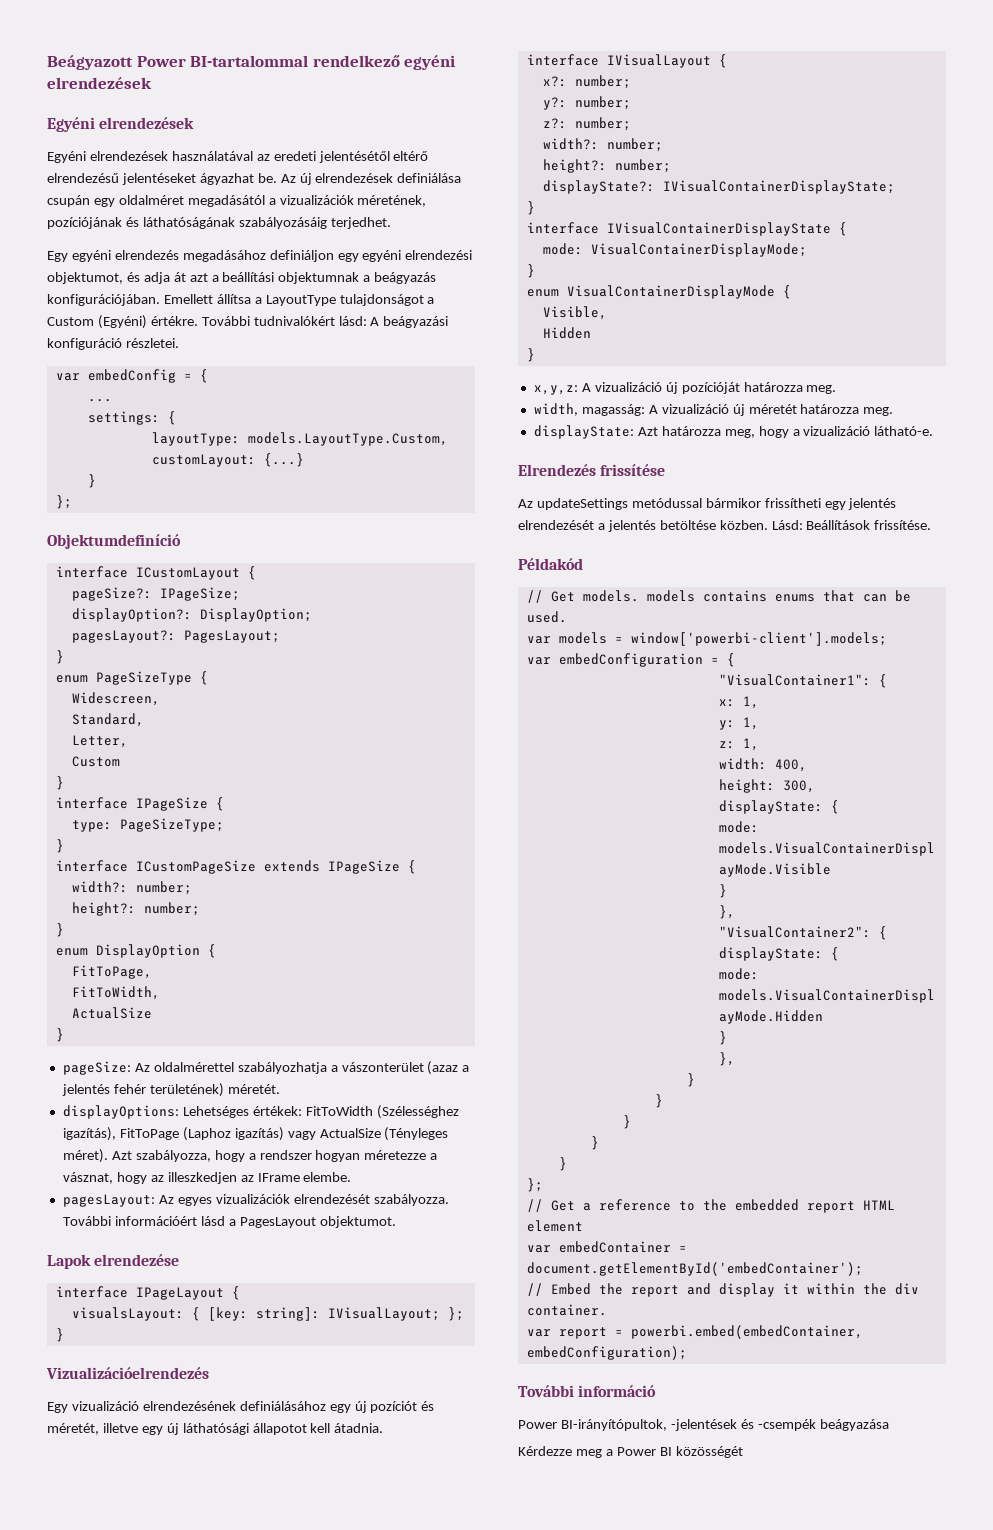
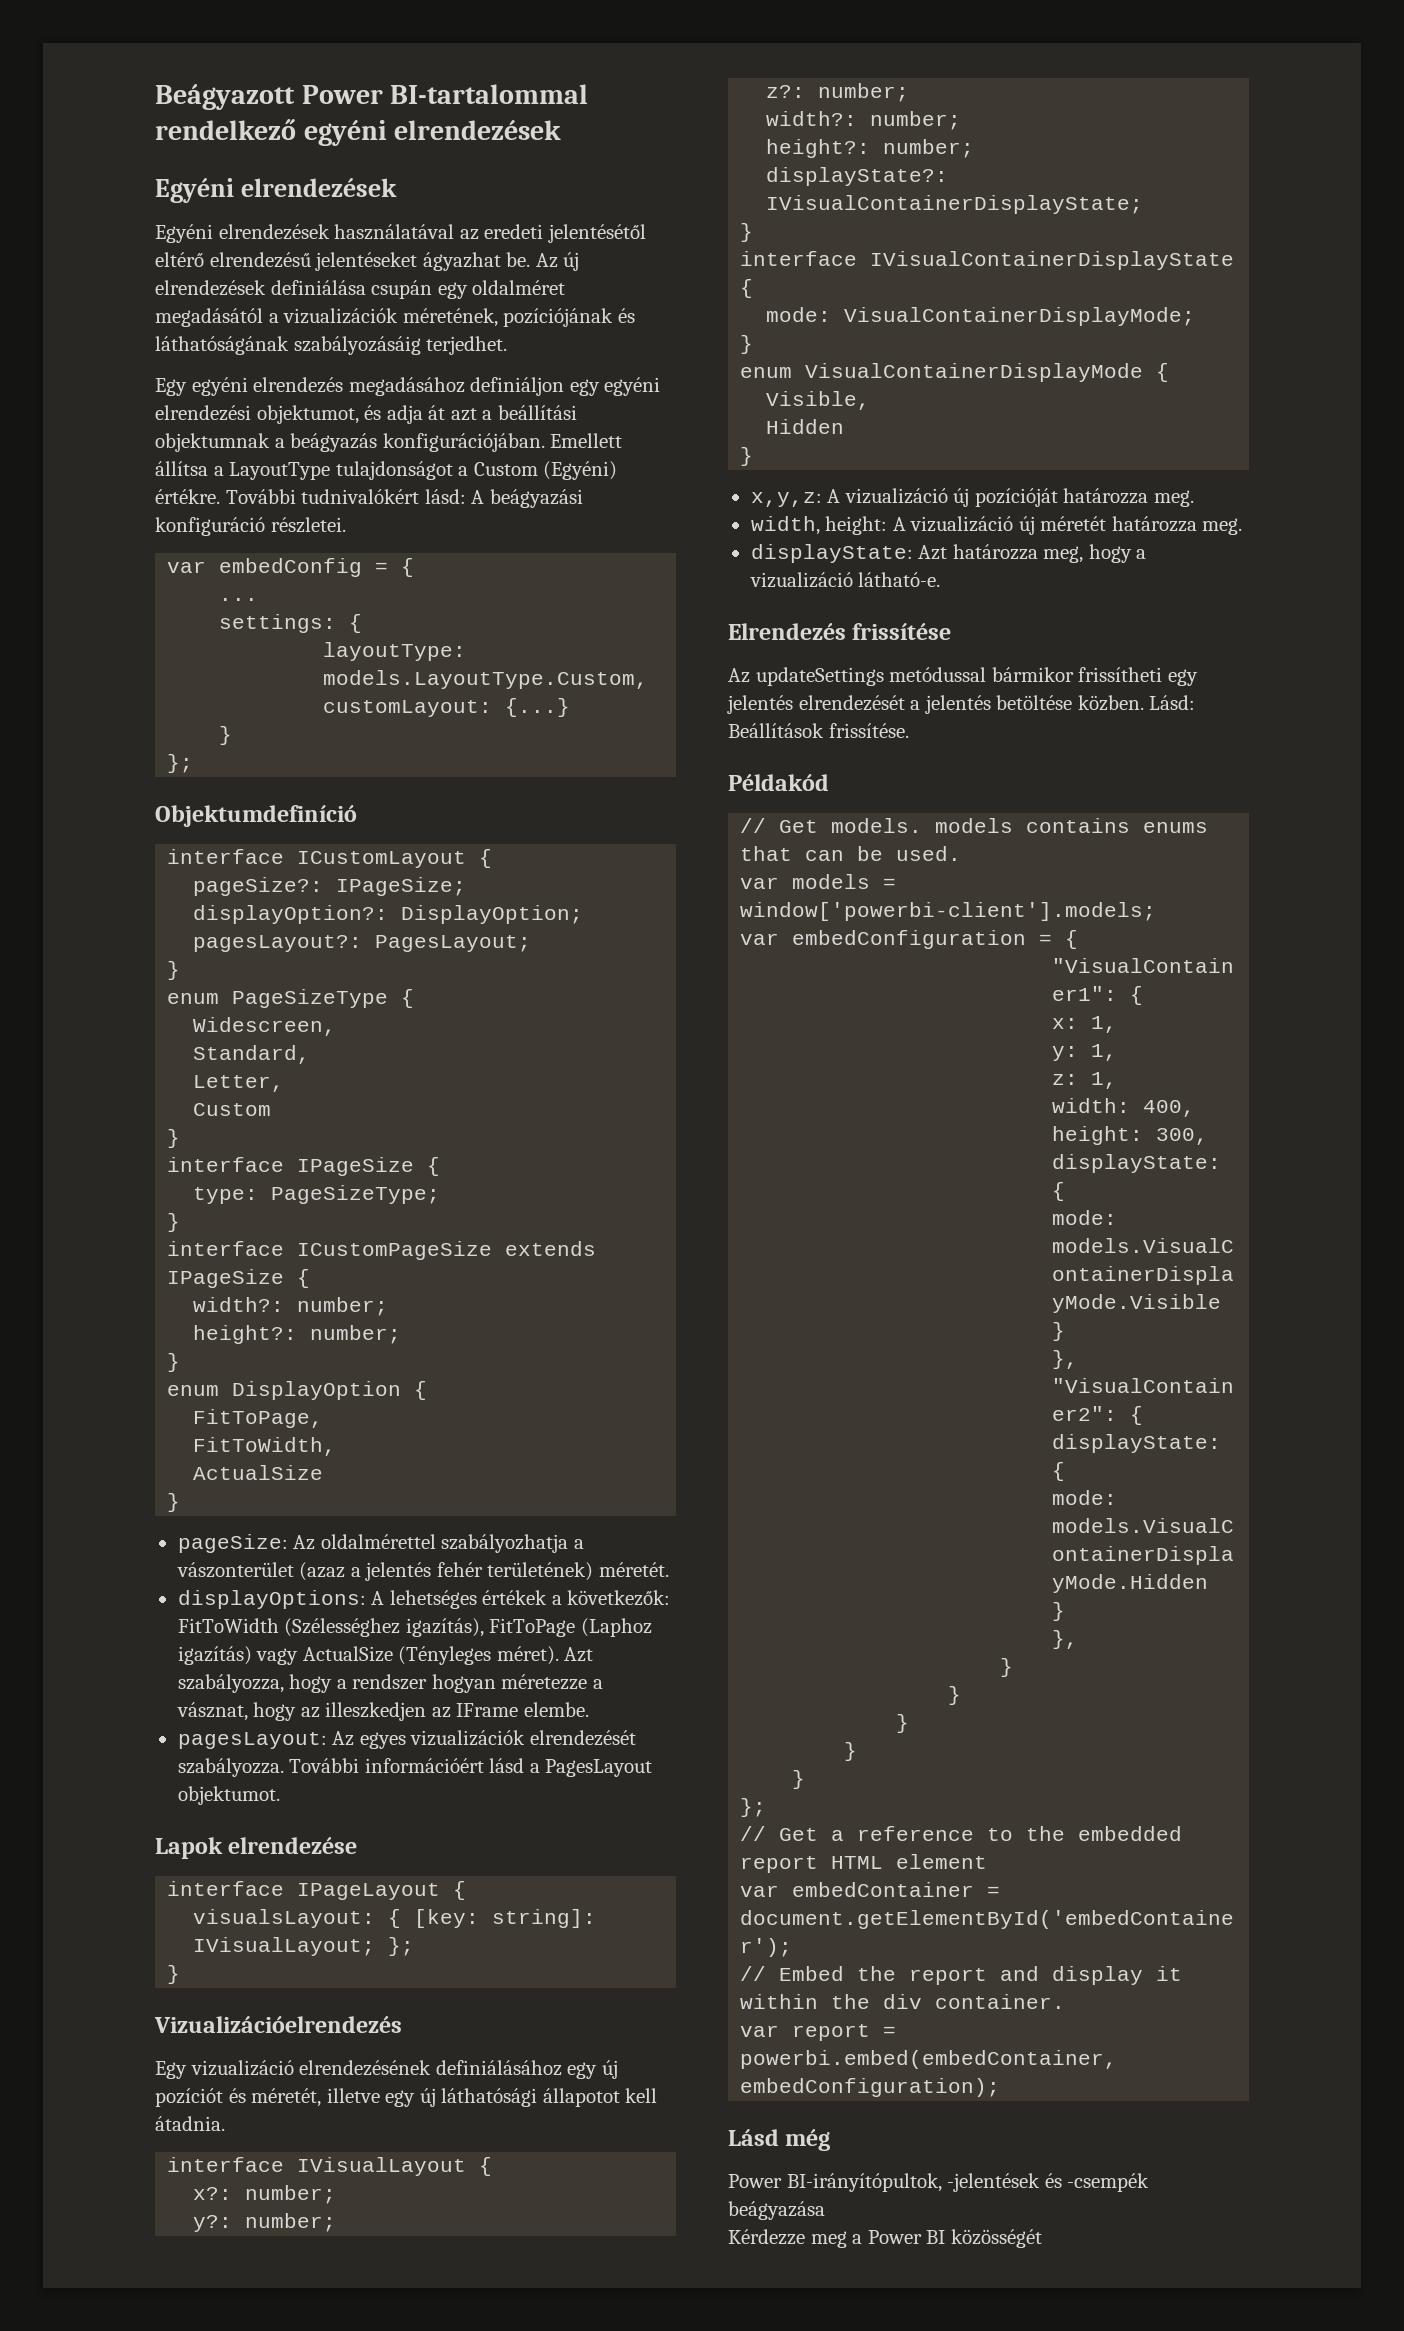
- displayOptions: Lehetséges értékek: FitToWidth (Szélességhez igazítás), FitToPage (Laphoz igazítás) vagy ActualSize (Tényleges méret).
+ displayOptions: A lehetséges értékek a következők: FitToWidth (Szélességhez igazítás), FitToPage (Laphoz igazítás) vagy ActualSize (Tényleges méret).
- width, magasság: A vizualizáció új méretét határozza meg.
+ width, height: A vizualizáció új méretét határozza meg.
- További információ
+ Lásd még

